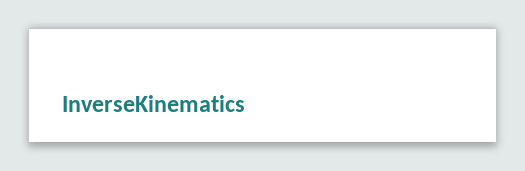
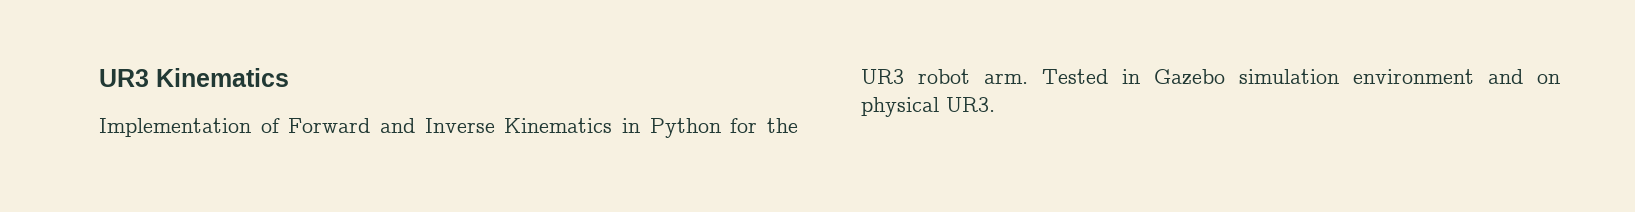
- InverseKinematics
+ UR3 Kinematics
+ Implementation of Forward and Inverse Kinematics in Python for the UR3 robot arm. Tested in Gazebo simulation environment and on physical UR3.

